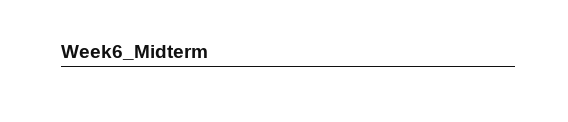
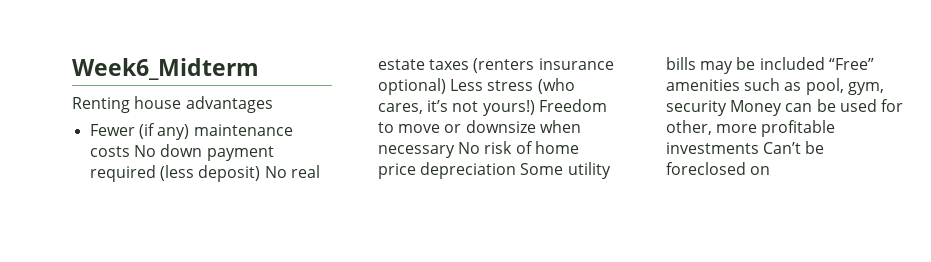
+ Renting house advantages
+ Fewer (if any) maintenance costs No down payment required (less deposit) No real estate taxes (renters insurance optional) Less stress (who cares, it’s not yours!) Freedom to move or downsize when necessary No risk of home price depreciation Some utility bills may be included “Free” amenities such as pool, gym, security Money can be used for other, more profitable investments Can’t be foreclosed on

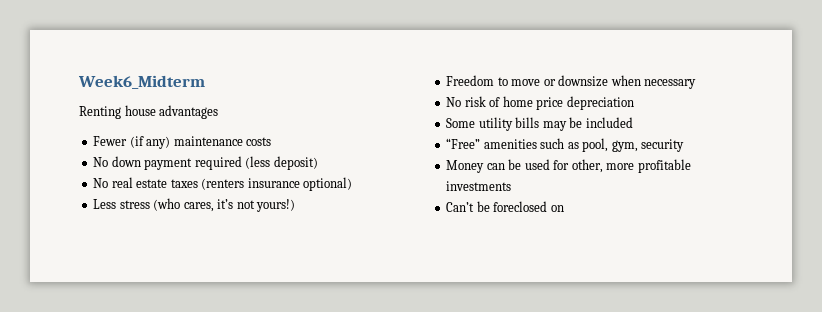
- Fewer (if any) maintenance costs No down payment required (less deposit) No real estate taxes (renters insurance optional) Less stress (who cares, it’s not yours!) Freedom to move or downsize when necessary No risk of home price depreciation Some utility bills may be included “Free” amenities such as pool, gym, security Money can be used for other, more profitable investments Can’t be foreclosed on
+ Fewer (if any) maintenance costs
+ No down payment required (less deposit)
+ No real estate taxes (renters insurance optional)
+ Less stress (who cares, it’s not yours!)
+ Freedom to move or downsize when necessary
+ No risk of home price depreciation
+ Some utility bills may be included
+ “Free” amenities such as pool, gym, security
+ Money can be used for other, more profitable investments
+ Can’t be foreclosed on

